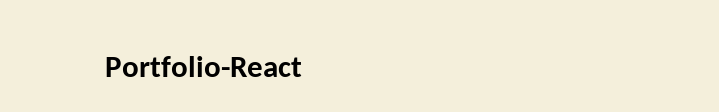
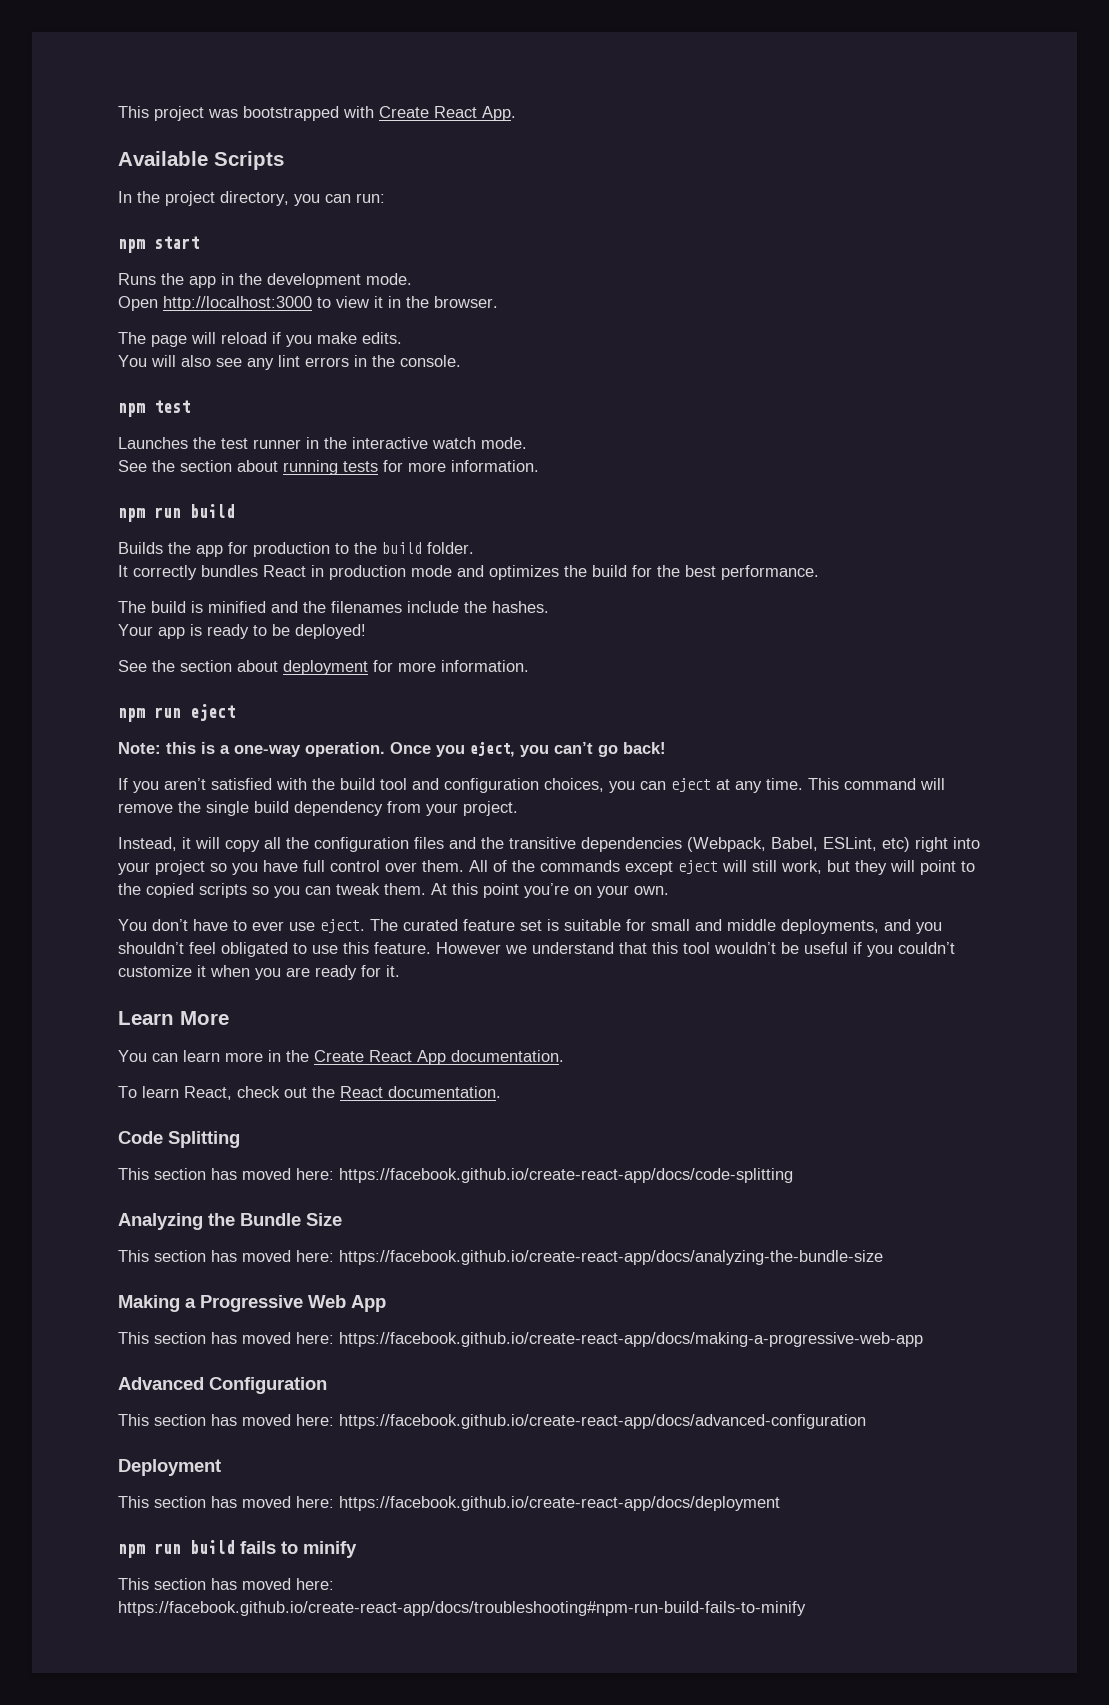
- Portfolio-React
+ This project was bootstrapped with Create React App.
+ Available Scripts
+ In the project directory, you can run:
+ npm start
+ Runs the app in the development mode.
+ Open http://localhost:3000 to view it in the browser.
+ The page will reload if you make edits.
+ You will also see any lint errors in the console.
+ npm test
+ Launches the test runner in the interactive watch mode.
+ See the section about running tests for more information.
+ npm run build
+ Builds the app for production to the build folder.
+ It correctly bundles React in production mode and optimizes the build for the best performance.
+ The build is minified and the filenames include the hashes.
+ Your app is ready to be deployed!
+ See the section about deployment for more information.
+ npm run eject
+ Note: this is a one-way operation. Once you eject, you can’t go back!
+ If you aren’t satisfied with the build tool and configuration choices, you can eject at any time. This command will remove the single build dependency from your project.
+ Instead, it will copy all the configuration files and the transitive dependencies (Webpack, Babel, ESLint, etc) right into your project so you have full control over them. All of the commands except eject will still work, but they will point to the copied scripts so you can tweak them. At this point you’re on your own.
+ You don’t have to ever use eject. The curated feature set is suitable for small and middle deployments, and you shouldn’t feel obligated to use this feature. However we understand that this tool wouldn’t be useful if you couldn’t customize it when you are ready for it.
+ Learn More
+ You can learn more in the Create React App documentation.
+ To learn React, check out the React documentation.
+ Code Splitting
+ This section has moved here: https://facebook.github.io/create-react-app/docs/code-splitting
+ Analyzing the Bundle Size
+ This section has moved here: https://facebook.github.io/create-react-app/docs/analyzing-the-bundle-size
+ Making a Progressive Web App
+ This section has moved here: https://facebook.github.io/create-react-app/docs/making-a-progressive-web-app
+ Advanced Configuration
+ This section has moved here: https://facebook.github.io/create-react-app/docs/advanced-configuration
+ Deployment
+ This section has moved here: https://facebook.github.io/create-react-app/docs/deployment
+ npm run build fails to minify
+ This section has moved here: https://facebook.github.io/create-react-app/docs/troubleshooting#npm-run-build-fails-to-minify

